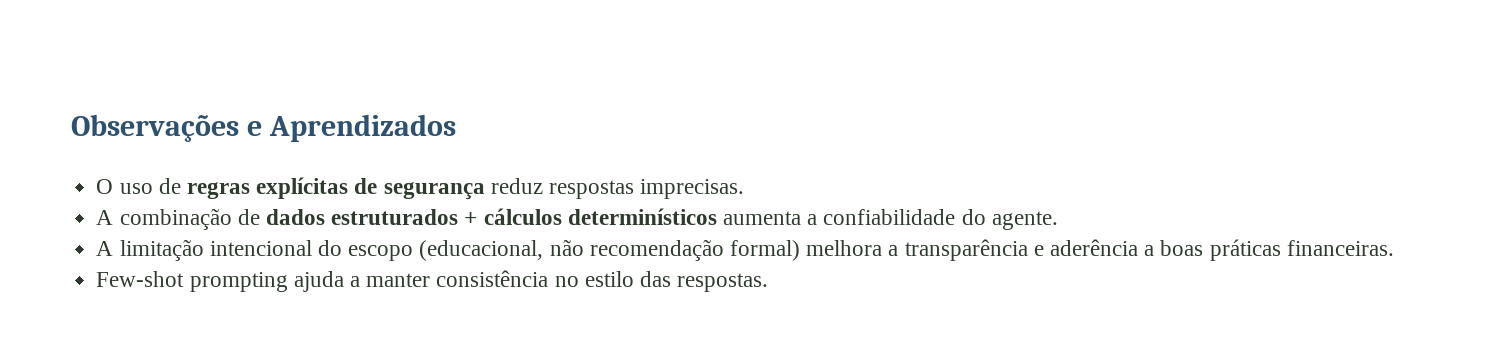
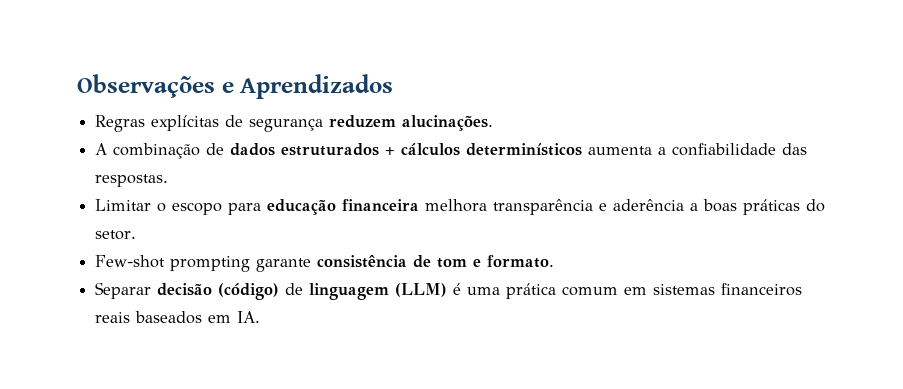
- O uso de regras explícitas de segurança reduz respostas imprecisas.
+ Regras explícitas de segurança reduzem alucinações.
- A combinação de dados estruturados + cálculos determinísticos aumenta a confiabilidade do agente.
- A limitação intencional do escopo (educacional, não recomendação formal) melhora a transparência e aderência a boas práticas financeiras.
+ A combinação de dados estruturados + cálculos determinísticos aumenta a confiabilidade das respostas.
+ Limitar o escopo para educação financeira melhora transparência e aderência a boas práticas do setor.
- Few-shot prompting ajuda a manter consistência no estilo das respostas.
+ Few-shot prompting garante consistência de tom e formato.
+ Separar decisão (código) de linguagem (LLM) é uma prática comum em sistemas financeiros reais baseados em IA.

